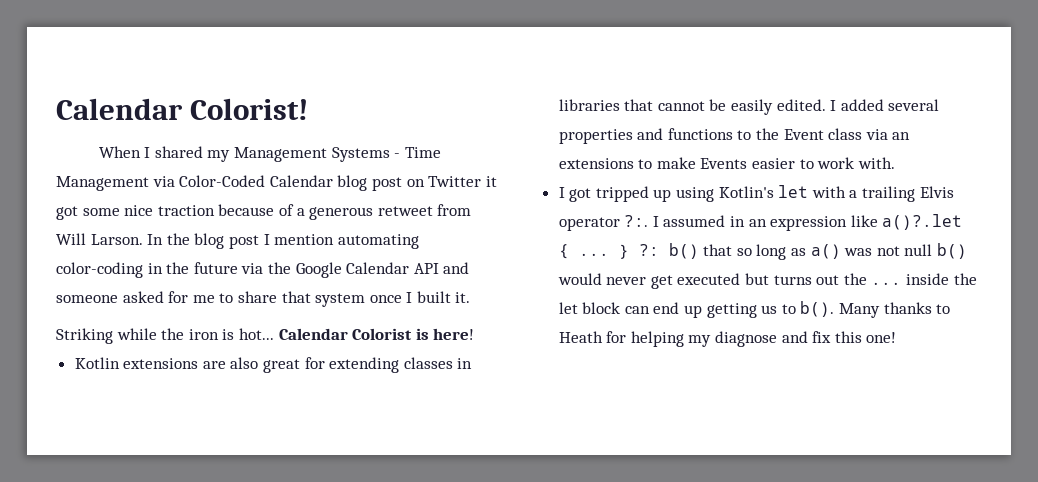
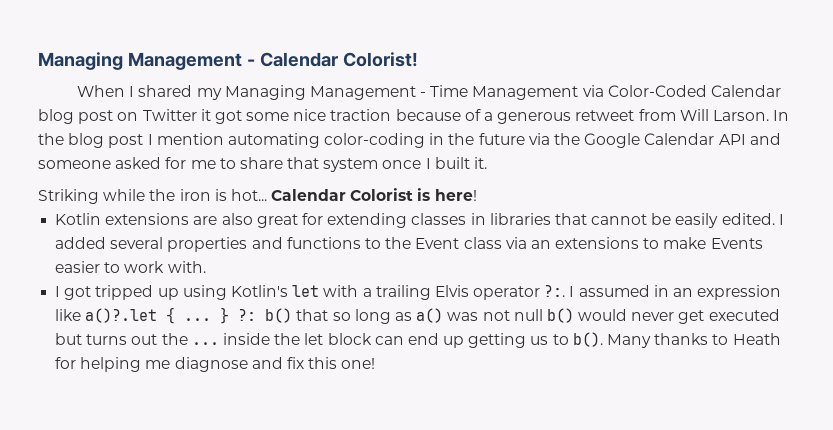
- Calendar Colorist!
+ Managing Management - Calendar Colorist!
- When I shared my Management Systems - Time Management via Color-Coded Calendar blog post on Twitter it got some nice traction because of a generous retweet from Will Larson.
+ When I shared my Managing Management - Time Management via Color-Coded Calendar blog post on Twitter it got some nice traction because of a generous retweet from Will Larson.
- Many thanks to Heath for helping my diagnose and fix this one!
+ Many thanks to Heath for helping me diagnose and fix this one!

